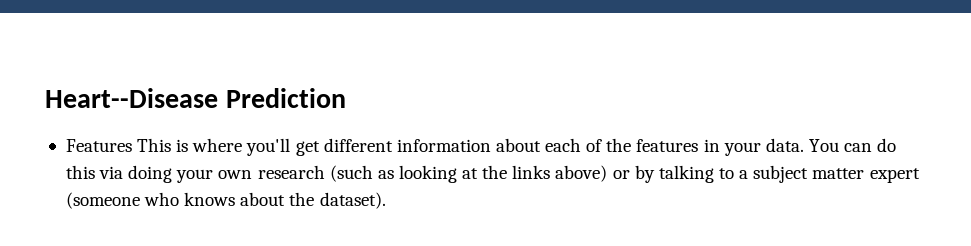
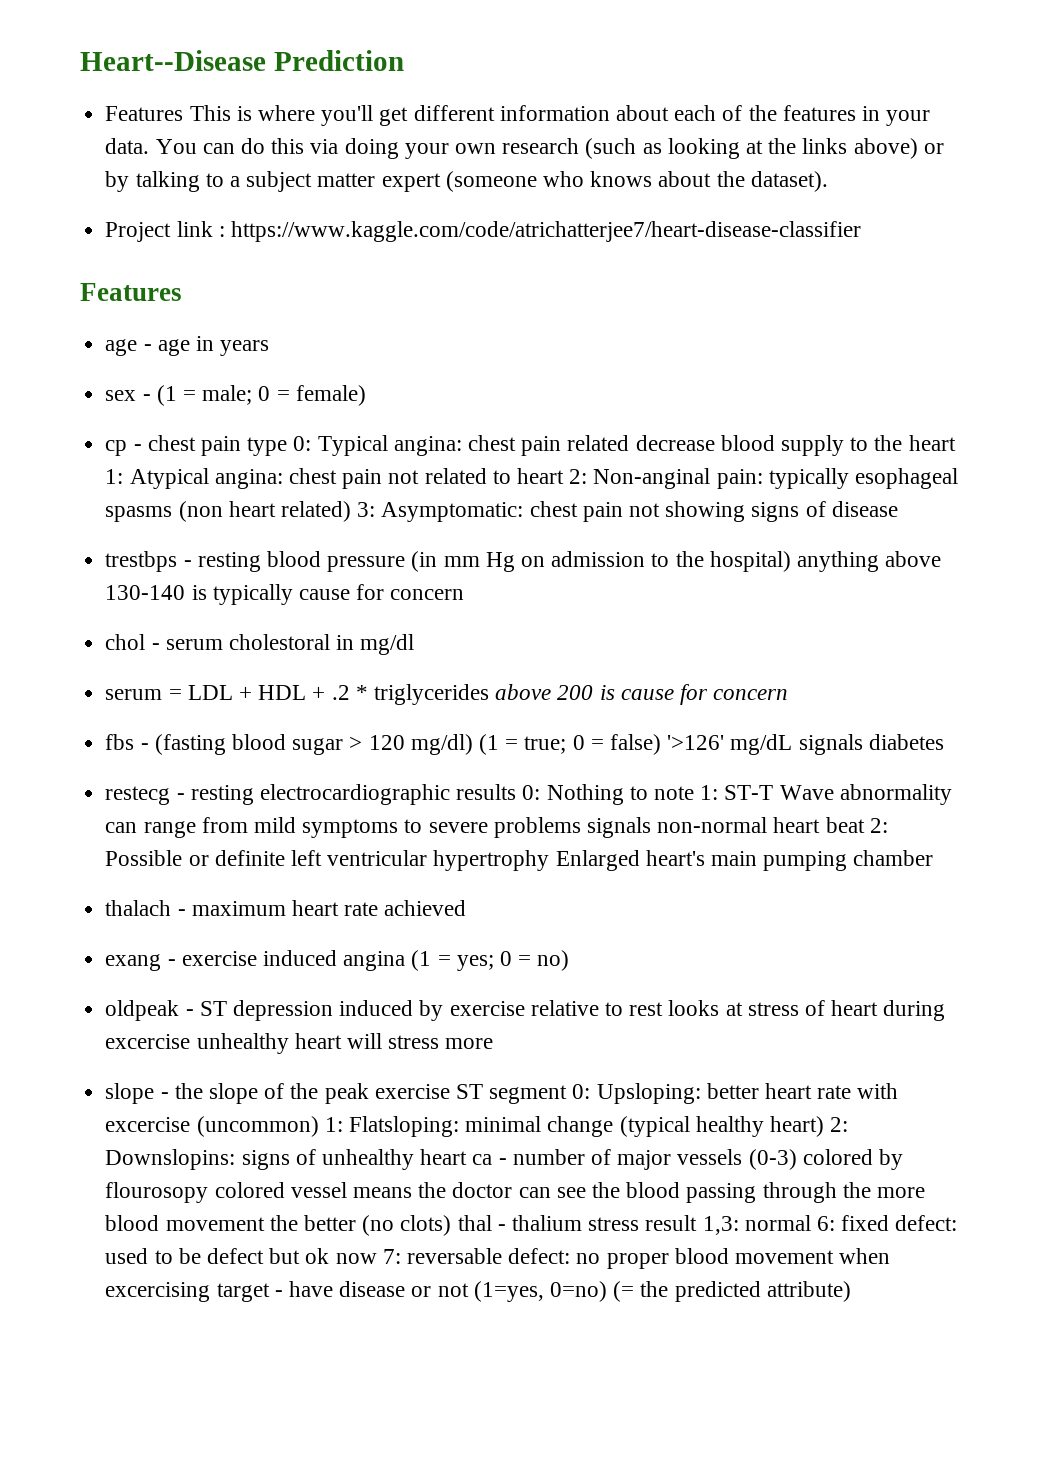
+ Project link : https://www.kaggle.com/code/atrichatterjee7/heart-disease-classifier
+ Features
+ age - age in years
+ sex - (1 = male; 0 = female)
+ cp - chest pain type 0: Typical angina: chest pain related decrease blood supply to the heart 1: Atypical angina: chest pain not related to heart 2: Non-anginal pain: typically esophageal spasms (non heart related) 3: Asymptomatic: chest pain not showing signs of disease
+ trestbps - resting blood pressure (in mm Hg on admission to the hospital) anything above 130-140 is typically cause for concern
+ chol - serum cholestoral in mg/dl
+ serum = LDL + HDL + .2 * triglycerides above 200 is cause for concern
+ fbs - (fasting blood sugar > 120 mg/dl) (1 = true; 0 = false) '>126' mg/dL signals diabetes
+ restecg - resting electrocardiographic results 0: Nothing to note 1: ST-T Wave abnormality can range from mild symptoms to severe problems signals non-normal heart beat 2: Possible or definite left ventricular hypertrophy Enlarged heart's main pumping chamber
+ thalach - maximum heart rate achieved
+ exang - exercise induced angina (1 = yes; 0 = no)
+ oldpeak - ST depression induced by exercise relative to rest looks at stress of heart during excercise unhealthy heart will stress more
+ slope - the slope of the peak exercise ST segment 0: Upsloping: better heart rate with excercise (uncommon) 1: Flatsloping: minimal change (typical healthy heart) 2: Downslopins: signs of unhealthy heart ca - number of major vessels (0-3) colored by flourosopy colored vessel means the doctor can see the blood passing through the more blood movement the better (no clots) thal - thalium stress result 1,3: normal 6: fixed defect: used to be defect but ok now 7: reversable defect: no proper blood movement when excercising target - have disease or not (1=yes, 0=no) (= the predicted attribute)

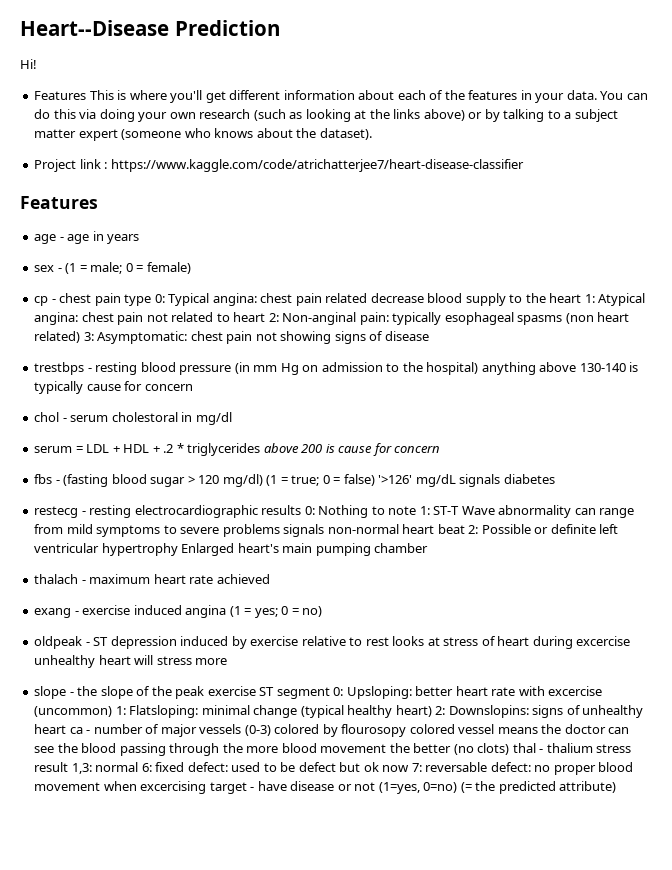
+ Hi!

